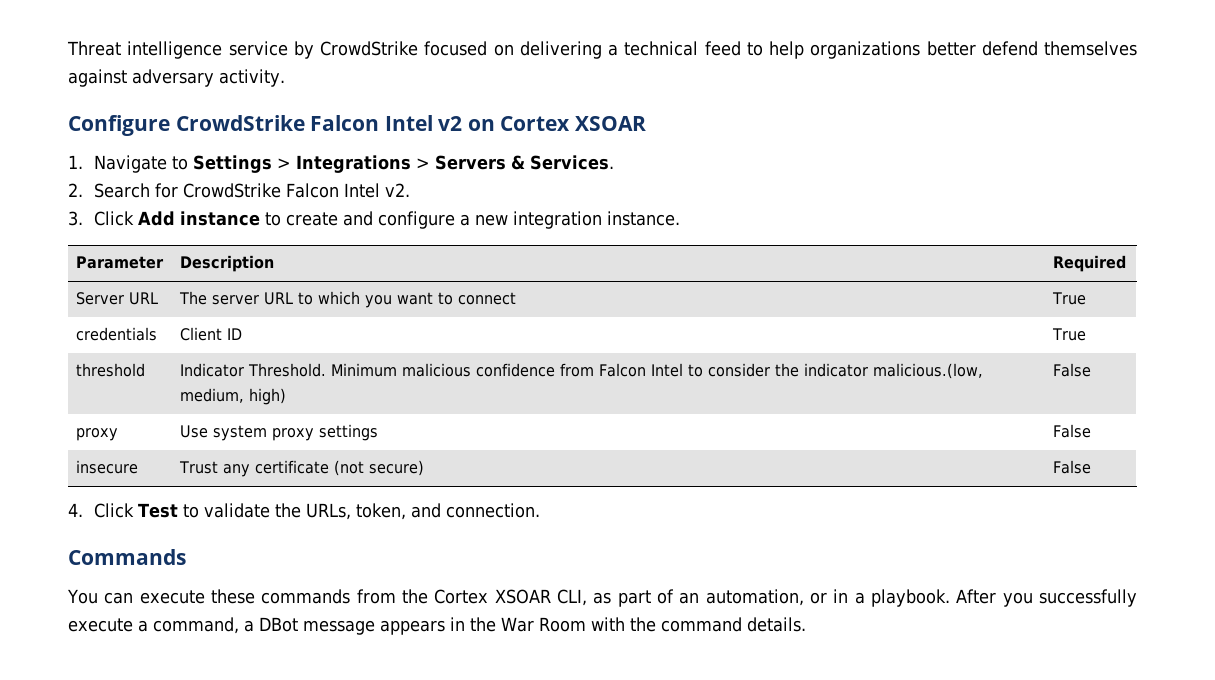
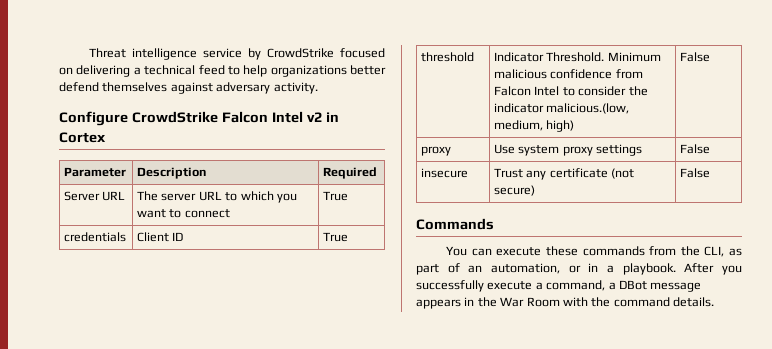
- Configure CrowdStrike Falcon Intel v2 on Cortex XSOAR
- 1. Navigate to Settings > Integrations > Servers & Services.
- 2. Search for CrowdStrike Falcon Intel v2.
- 3. Click Add instance to create and configure a new integration instance.
+ Configure CrowdStrike Falcon Intel v2 in Cortex
- 4. Click Test to validate the URLs, token, and connection.
- You can execute these commands from the Cortex XSOAR CLI, as part of an automation, or in a playbook.
+ You can execute these commands from the CLI, as part of an automation, or in a playbook.

